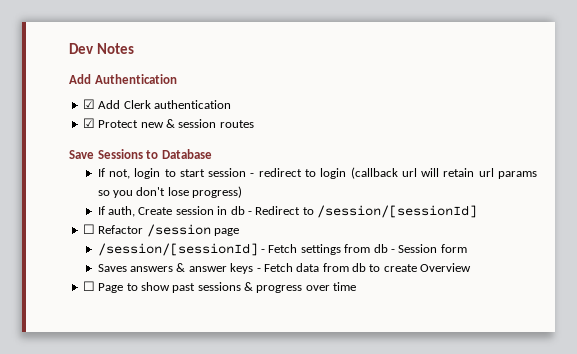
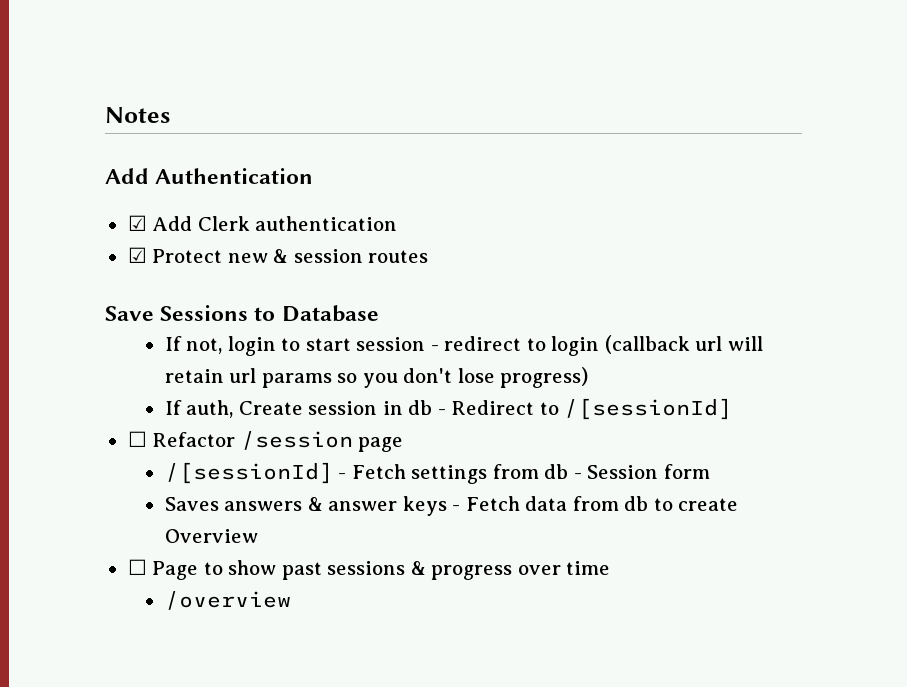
- Dev Notes
+ Notes
- If auth, Create session in db - Redirect to /session/[sessionId]
+ If auth, Create session in db - Redirect to /[sessionId]
- /session/[sessionId] - Fetch settings from db - Session form
+ /[sessionId] - Fetch settings from db - Session form
+ /overview

